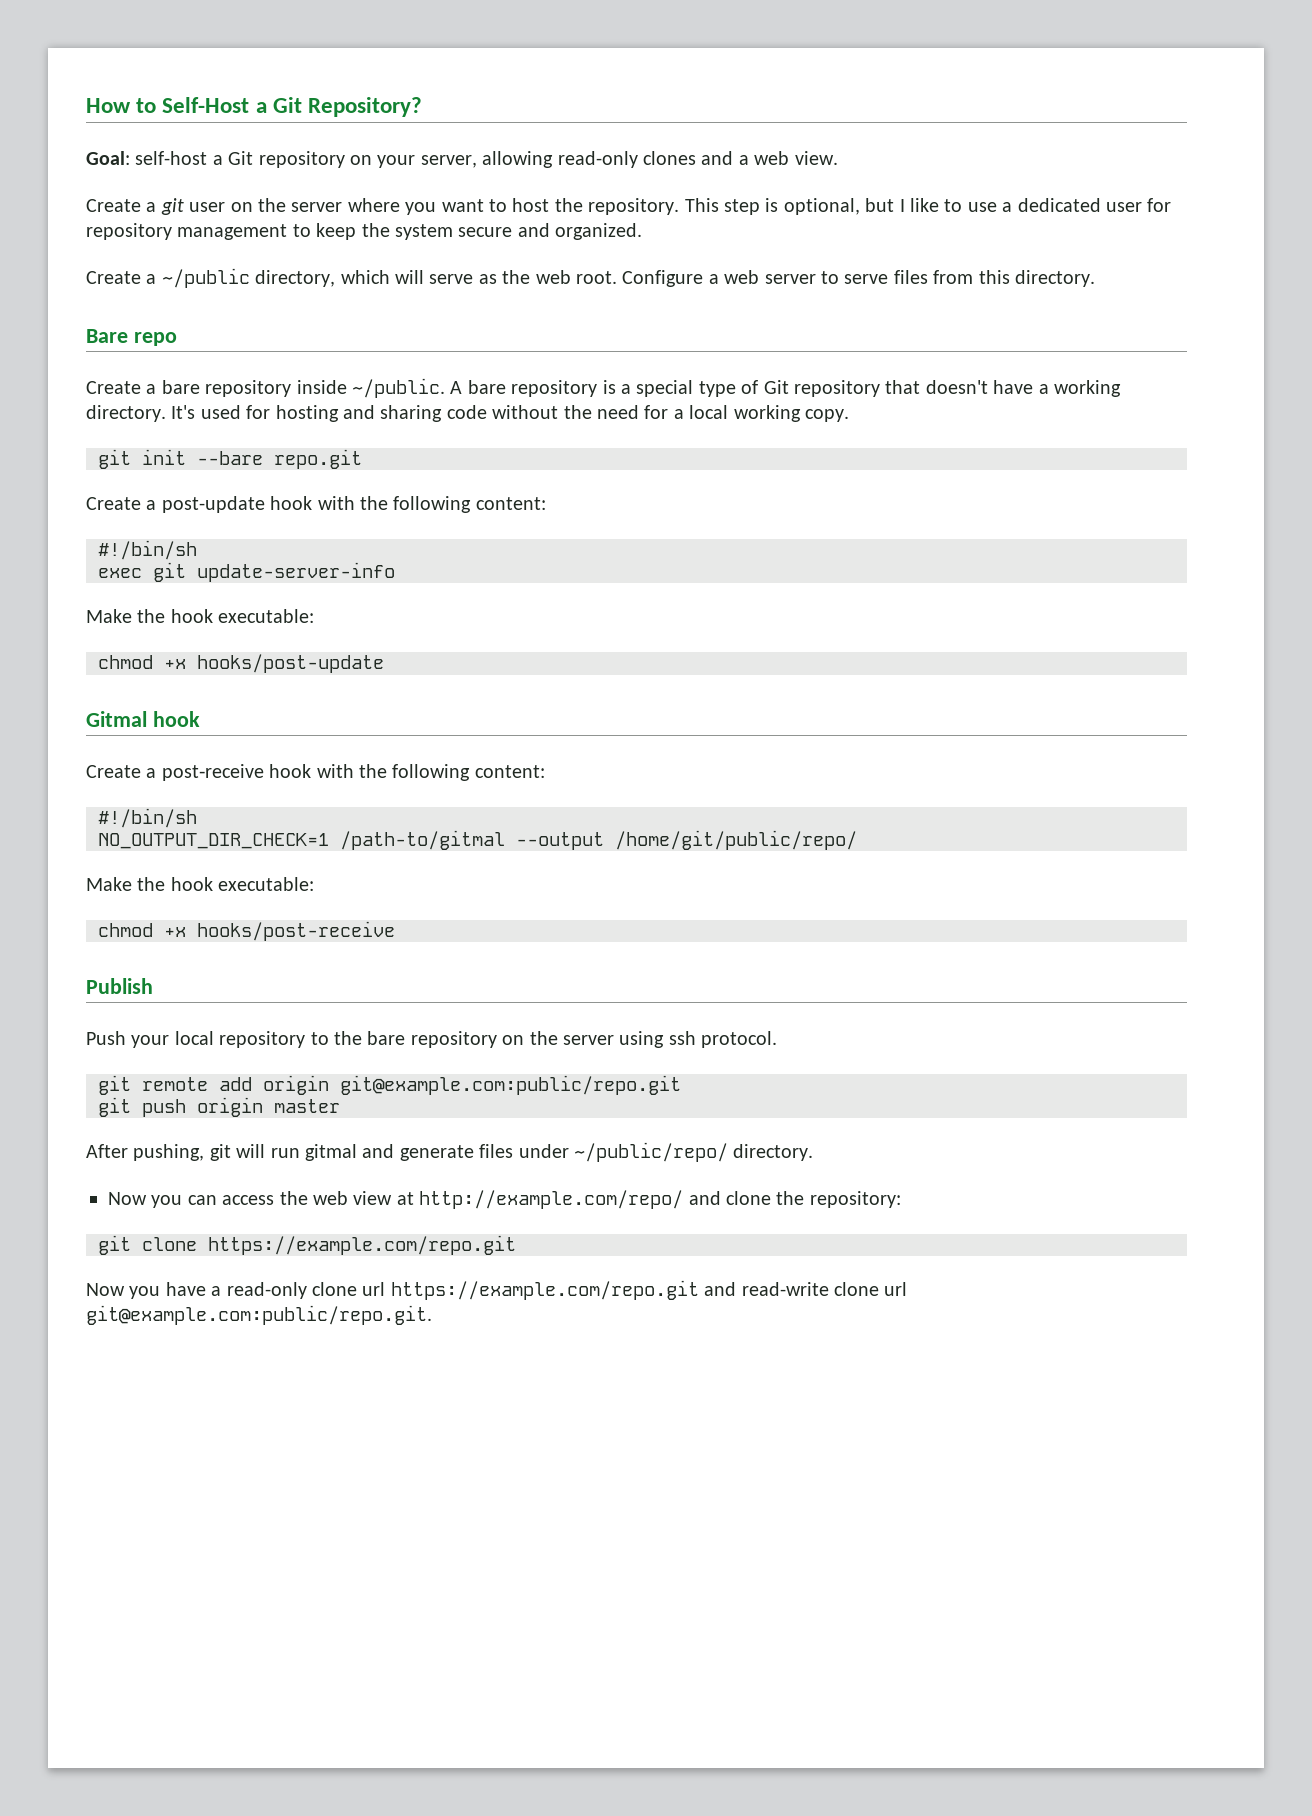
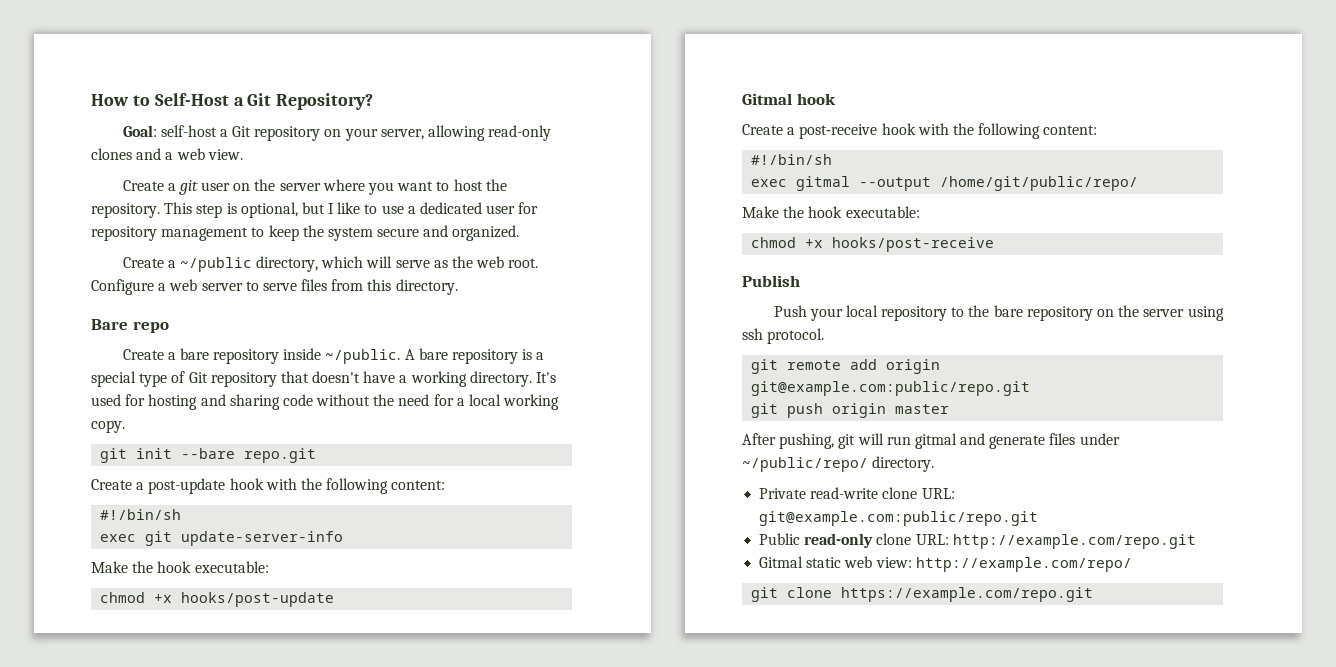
- NO_OUTPUT_DIR_CHECK=1 /path-to/gitmal --output /home/git/public/repo/
+ exec gitmal --output /home/git/public/repo/
- Now you can access the web view at http://example.com/repo/ and clone the repository:
+ Private read-write clone URL: git@example.com:public/repo.git
+ Public read-only clone URL: http://example.com/repo.git
+ Gitmal static web view: http://example.com/repo/
  git clone https://example.com/repo.git
- Now you have a read-only clone url https://example.com/repo.git and read-write clone url git@example.com:public/repo.git.

